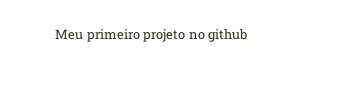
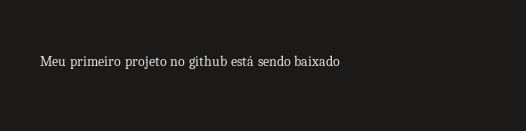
- Meu primeiro projeto no github
+ Meu primeiro projeto no github está sendo baixado

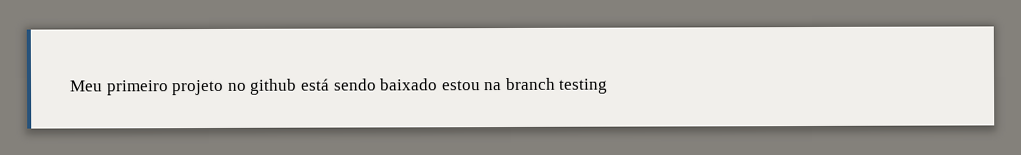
- Meu primeiro projeto no github está sendo baixado
+ Meu primeiro projeto no github está sendo baixado estou na branch testing

